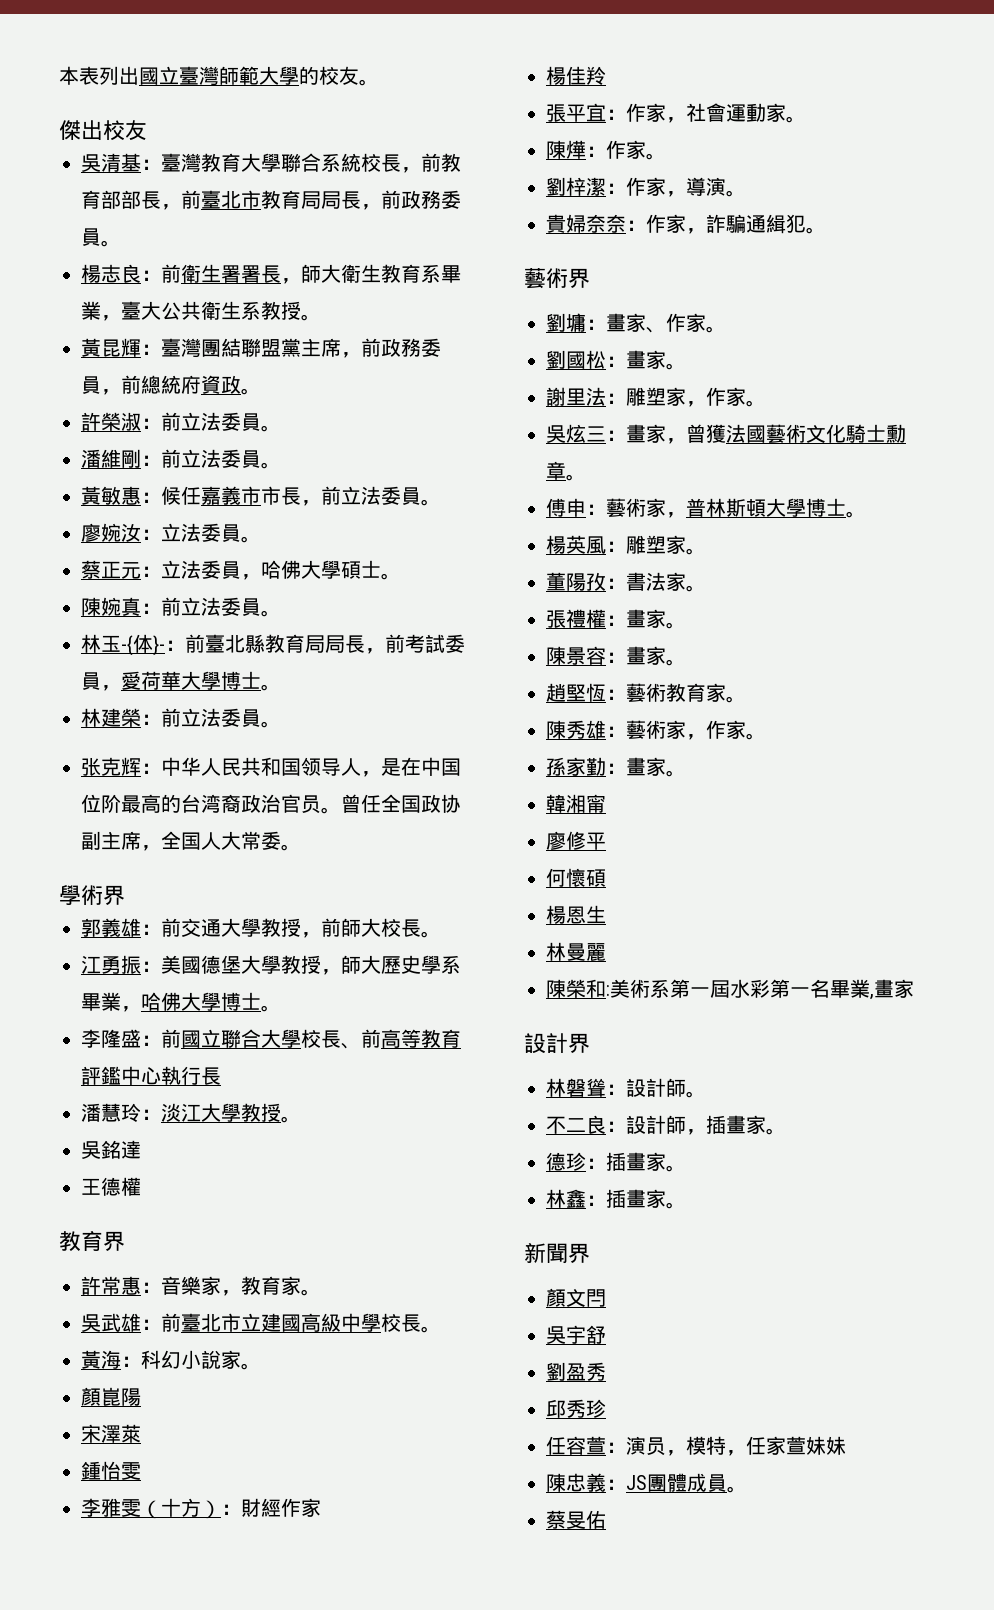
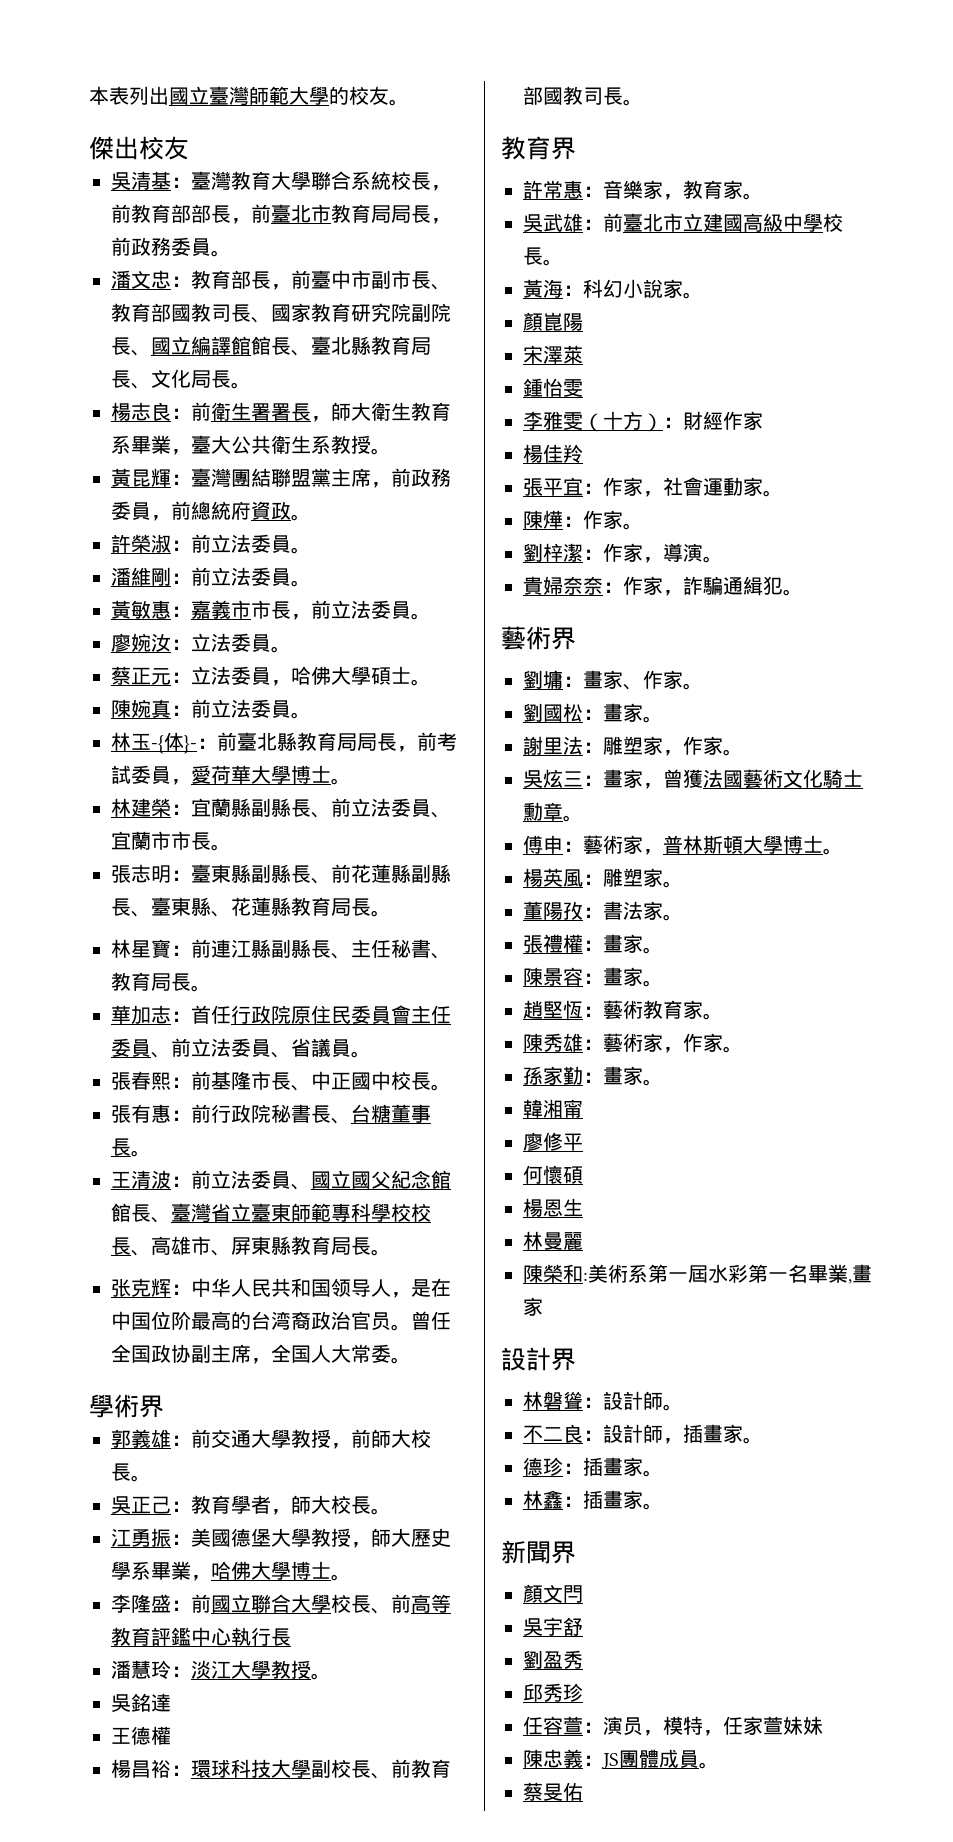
+ 潘文忠：教育部長，前臺中市副市長、教育部國教司長、國家教育研究院副院長、國立編譯館館長、臺北縣教育局長、文化局長。
- 黃敏惠：候任嘉義市市長，前立法委員。
+ 黃敏惠：嘉義市市長，前立法委員。
- 林建榮：前立法委員。
+ 林建榮：宜蘭縣副縣長、前立法委員、宜蘭市市長。
+ 張志明：臺東縣副縣長、前花蓮縣副縣長、臺東縣、花蓮縣教育局長。
+ 林星寶：前連江縣副縣長、主任秘書、教育局長。
+ 華加志：首任行政院原住民委員會主任委員、前立法委員、省議員。
+ 張春熙：前基隆市長、中正國中校長。
+ 張有惠：前行政院秘書長、台糖董事長。
+ 王清波：前立法委員、國立國父紀念館館長、臺灣省立臺東師範專科學校校長、高雄市、屏東縣教育局長。
+ 吳正己：教育學者，師大校長。
+ 楊昌裕：環球科技大學副校長、前教育部國教司長。

